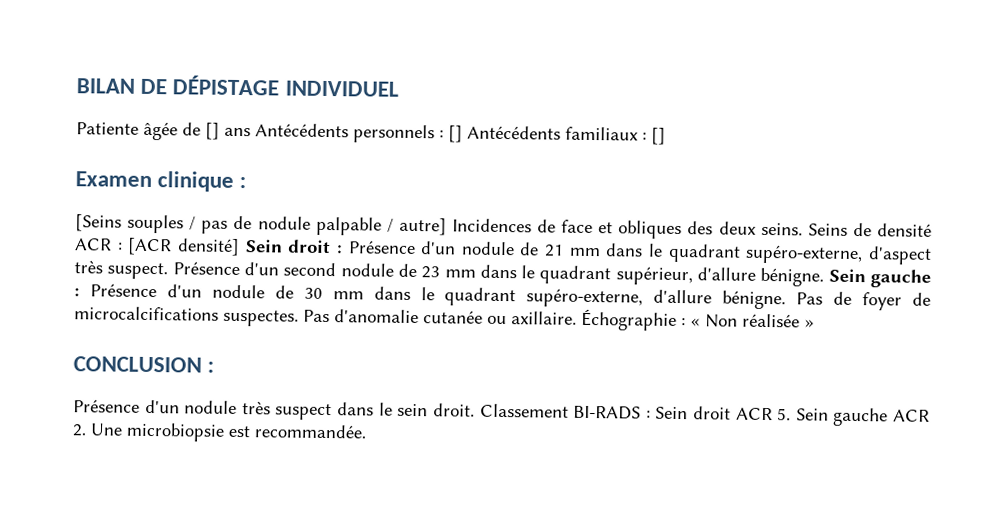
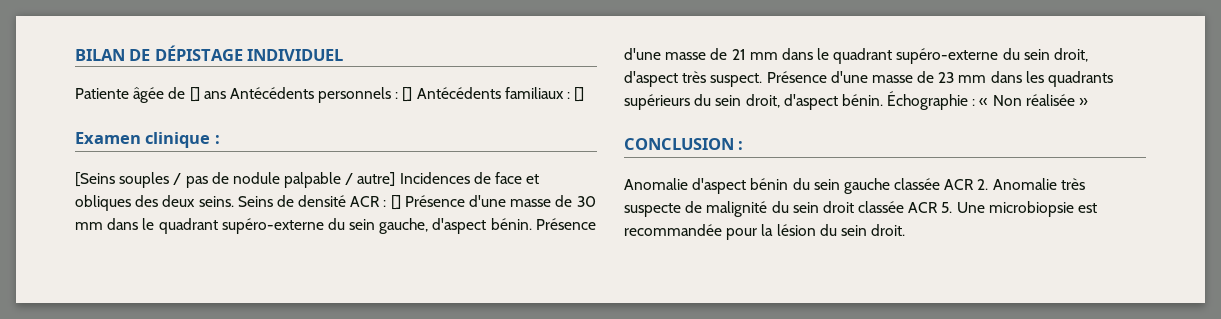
- Seins de densité ACR : [ACR densité] Sein droit : Présence d'un nodule de 21 mm dans le quadrant supéro-externe, d'aspect très suspect.
+ Seins de densité ACR : [] Présence d'une masse de 30 mm dans le quadrant supéro-externe du sein gauche, d'aspect bénin. Présence d'une masse de 21 mm dans le quadrant supéro-externe du sein droit, d'aspect très suspect.
- Présence d'un second nodule de 23 mm dans le quadrant supérieur, d'allure bénigne. Sein gauche : Présence d'un nodule de 30 mm dans le quadrant supéro-externe, d'allure bénigne. Pas de foyer de microcalcifications suspectes. Pas d'anomalie cutanée ou axillaire.
+ Présence d'une masse de 23 mm dans les quadrants supérieurs du sein droit, d'aspect bénin.
- Présence d'un nodule très suspect dans le sein droit. Classement BI-RADS : Sein droit ACR 5. Sein gauche ACR 2. Une microbiopsie est recommandée.
+ Anomalie d'aspect bénin du sein gauche classée ACR 2. Anomalie très suspecte de malignité du sein droit classée ACR 5. Une microbiopsie est recommandée pour la lésion du sein droit.

